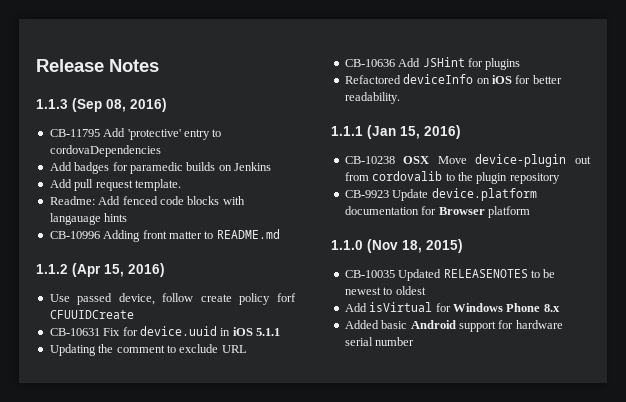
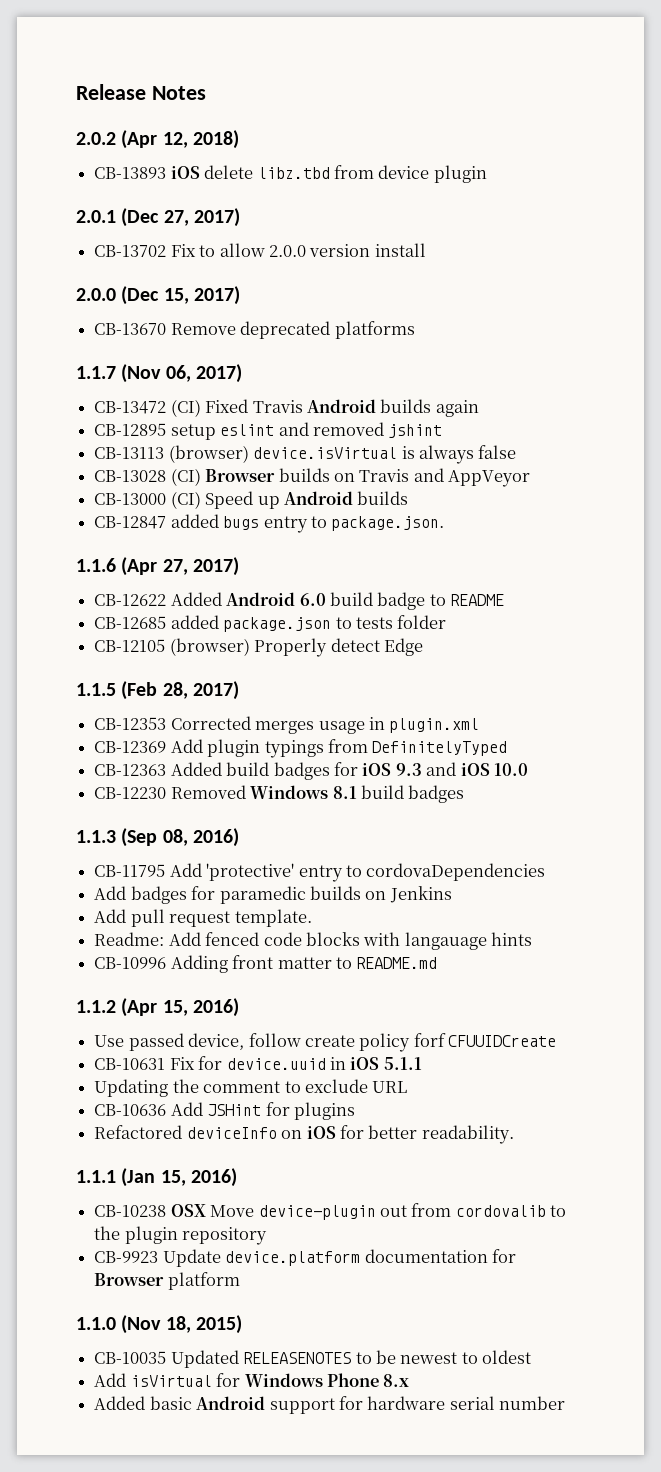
+ 2.0.2 (Apr 12, 2018)
+ CB-13893 iOS delete libz.tbd from device plugin
+ 2.0.1 (Dec 27, 2017)
+ CB-13702 Fix to allow 2.0.0 version install
+ 2.0.0 (Dec 15, 2017)
+ CB-13670 Remove deprecated platforms
+ 1.1.7 (Nov 06, 2017)
+ CB-13472 (CI) Fixed Travis Android builds again
+ CB-12895 setup eslint and removed jshint
+ CB-13113 (browser) device.isVirtual is always false
+ CB-13028 (CI) Browser builds on Travis and AppVeyor
+ CB-13000 (CI) Speed up Android builds
+ CB-12847 added bugs entry to package.json.
+ 1.1.6 (Apr 27, 2017)
+ CB-12622 Added Android 6.0 build badge to README
+ CB-12685 added package.json to tests folder
+ CB-12105 (browser) Properly detect Edge
+ 1.1.5 (Feb 28, 2017)
+ CB-12353 Corrected merges usage in plugin.xml
+ CB-12369 Add plugin typings from DefinitelyTyped
+ CB-12363 Added build badges for iOS 9.3 and iOS 10.0
+ CB-12230 Removed Windows 8.1 build badges

